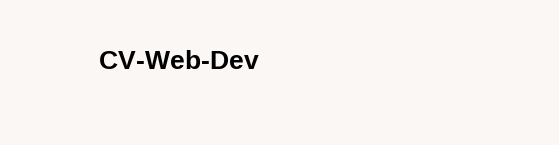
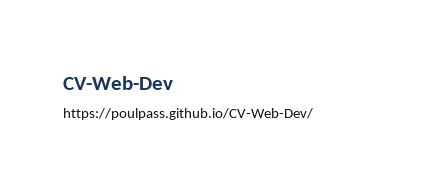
+ https://poulpass.github.io/CV-Web-Dev/

